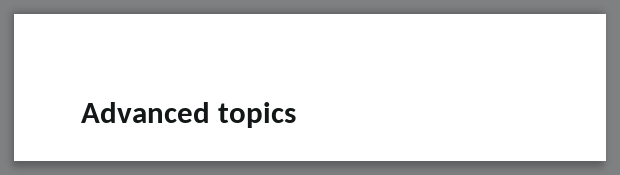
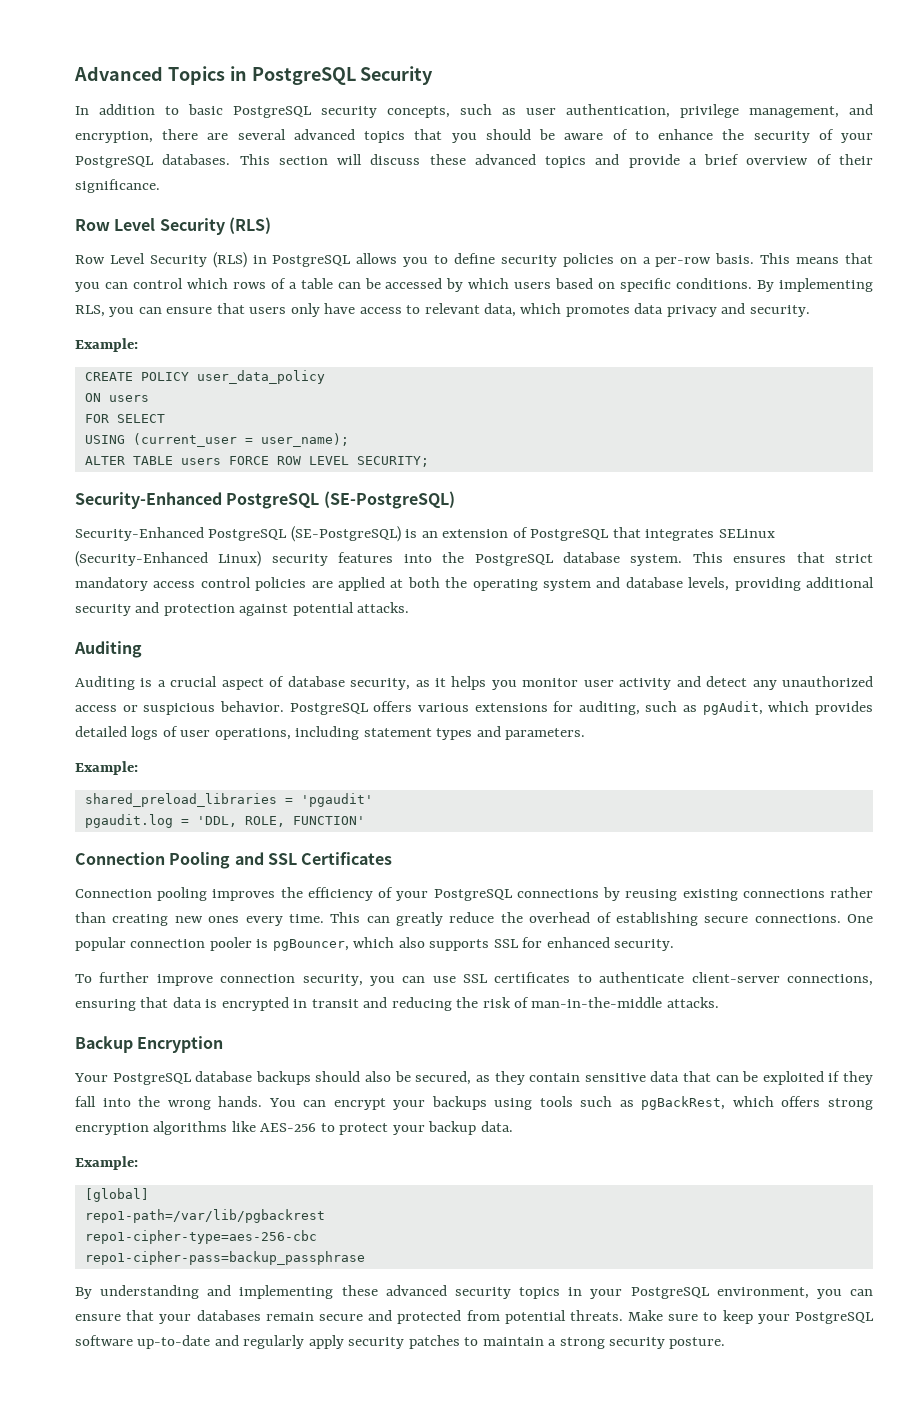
- Advanced topics
+ Advanced Topics in PostgreSQL Security
+ In addition to basic PostgreSQL security concepts, such as user authentication, privilege management, and encryption, there are several advanced topics that you should be aware of to enhance the security of your PostgreSQL databases. This section will discuss these advanced topics and provide a brief overview of their significance.
+ Row Level Security (RLS)
+ Row Level Security (RLS) in PostgreSQL allows you to define security policies on a per-row basis. This means that you can control which rows of a table can be accessed by which users based on specific conditions. By implementing RLS, you can ensure that users only have access to relevant data, which promotes data privacy and security.
+ Example:
+ CREATE POLICY user_data_policy
+ ON users
+ FOR SELECT
+ USING (current_user = user_name);
+ ALTER TABLE users FORCE ROW LEVEL SECURITY;
+ Security-Enhanced PostgreSQL (SE-PostgreSQL)
+ Security-Enhanced PostgreSQL (SE-PostgreSQL) is an extension of PostgreSQL that integrates SELinux (Security-Enhanced Linux) security features into the PostgreSQL database system. This ensures that strict mandatory access control policies are applied at both the operating system and database levels, providing additional security and protection against potential attacks.
+ Auditing
+ Auditing is a crucial aspect of database security, as it helps you monitor user activity and detect any unauthorized access or suspicious behavior. PostgreSQL offers various extensions for auditing, such as pgAudit, which provides detailed logs of user operations, including statement types and parameters.
+ Example:
+ shared_preload_libraries = 'pgaudit'
+ pgaudit.log = 'DDL, ROLE, FUNCTION'
+ Connection Pooling and SSL Certificates
+ Connection pooling improves the efficiency of your PostgreSQL connections by reusing existing connections rather than creating new ones every time. This can greatly reduce the overhead of establishing secure connections. One popular connection pooler is pgBouncer, which also supports SSL for enhanced security.
+ To further improve connection security, you can use SSL certificates to authenticate client-server connections, ensuring that data is encrypted in transit and reducing the risk of man-in-the-middle attacks.
+ Backup Encryption
+ Your PostgreSQL database backups should also be secured, as they contain sensitive data that can be exploited if they fall into the wrong hands. You can encrypt your backups using tools such as pgBackRest, which offers strong encryption algorithms like AES-256 to protect your backup data.
+ Example:
+ [global]
+ repo1-path=/var/lib/pgbackrest
+ repo1-cipher-type=aes-256-cbc
+ repo1-cipher-pass=backup_passphrase
+ By understanding and implementing these advanced security topics in your PostgreSQL environment, you can ensure that your databases remain secure and protected from potential threats. Make sure to keep your PostgreSQL software up-to-date and regularly apply security patches to maintain a strong security posture.

